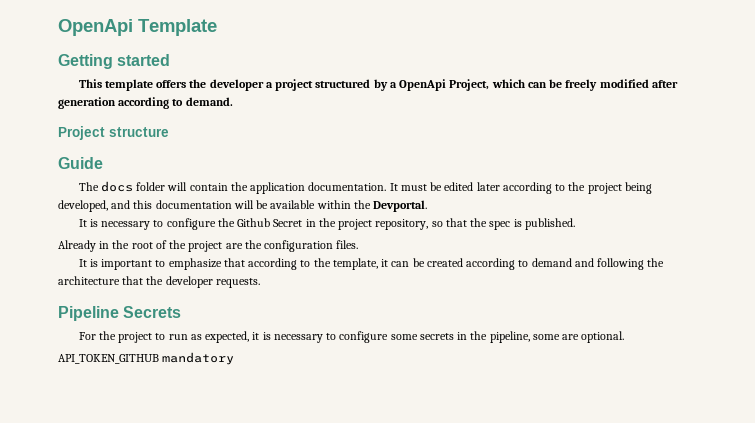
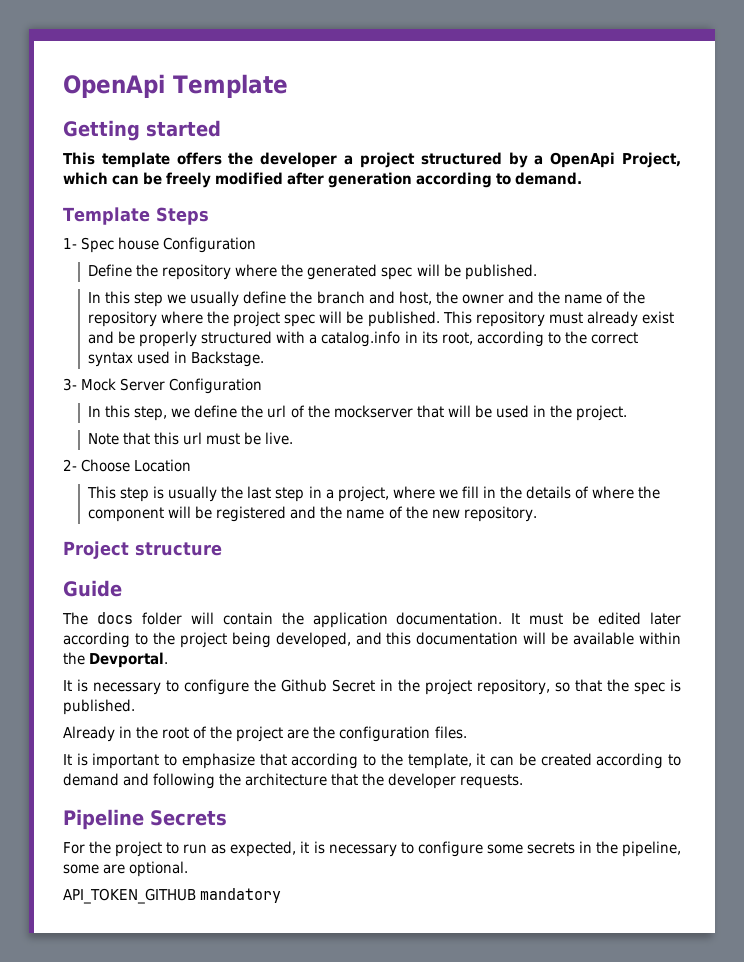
+ Template Steps
+ 1- Spec house Configuration
+ Define the repository where the generated spec will be published.
+ In this step we usually define the branch and host, the owner and the name of the repository where the project spec will be published. This repository must already exist and be properly structured with a catalog.info in its root, according to the correct syntax used in Backstage.
+ 3- Mock Server Configuration
+ In this step, we define the url of the mockserver that will be used in the project.
+ Note that this url must be live.
+ 2- Choose Location
+ This step is usually the last step in a project, where we fill in the details of where the component will be registered and the name of the new repository.

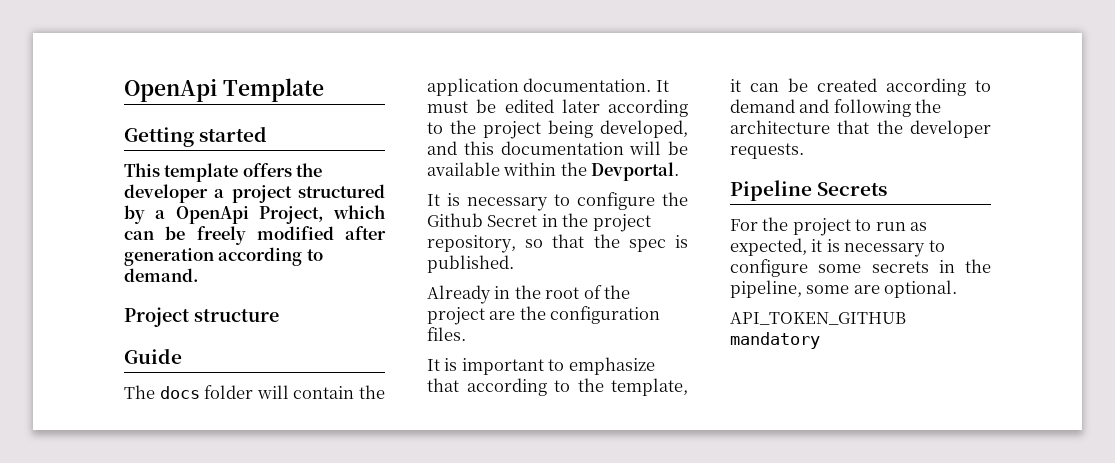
- Template Steps
- 1- Spec house Configuration
- Define the repository where the generated spec will be published.
- In this step we usually define the branch and host, the owner and the name of the repository where the project spec will be published. This repository must already exist and be properly structured with a catalog.info in its root, according to the correct syntax used in Backstage.
- 3- Mock Server Configuration
- In this step, we define the url of the mockserver that will be used in the project.
- Note that this url must be live.
- 2- Choose Location
- This step is usually the last step in a project, where we fill in the details of where the component will be registered and the name of the new repository.

